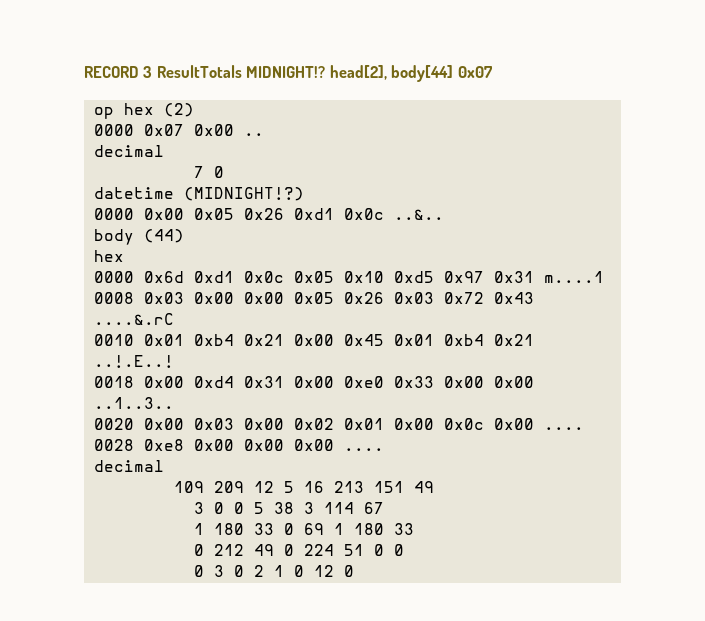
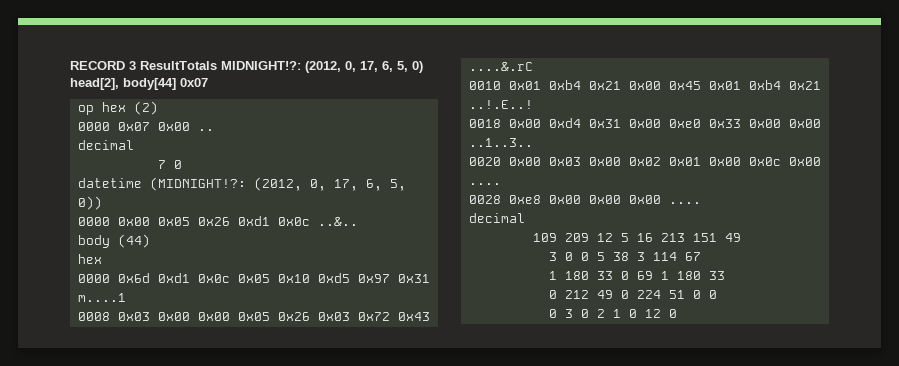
- RECORD 3 ResultTotals MIDNIGHT!? head[2], body[44] 0x07
+ RECORD 3 ResultTotals MIDNIGHT!?: (2012, 0, 17, 6, 5, 0) head[2], body[44] 0x07
- datetime (MIDNIGHT!?)
+ datetime (MIDNIGHT!?: (2012, 0, 17, 6, 5, 0))

